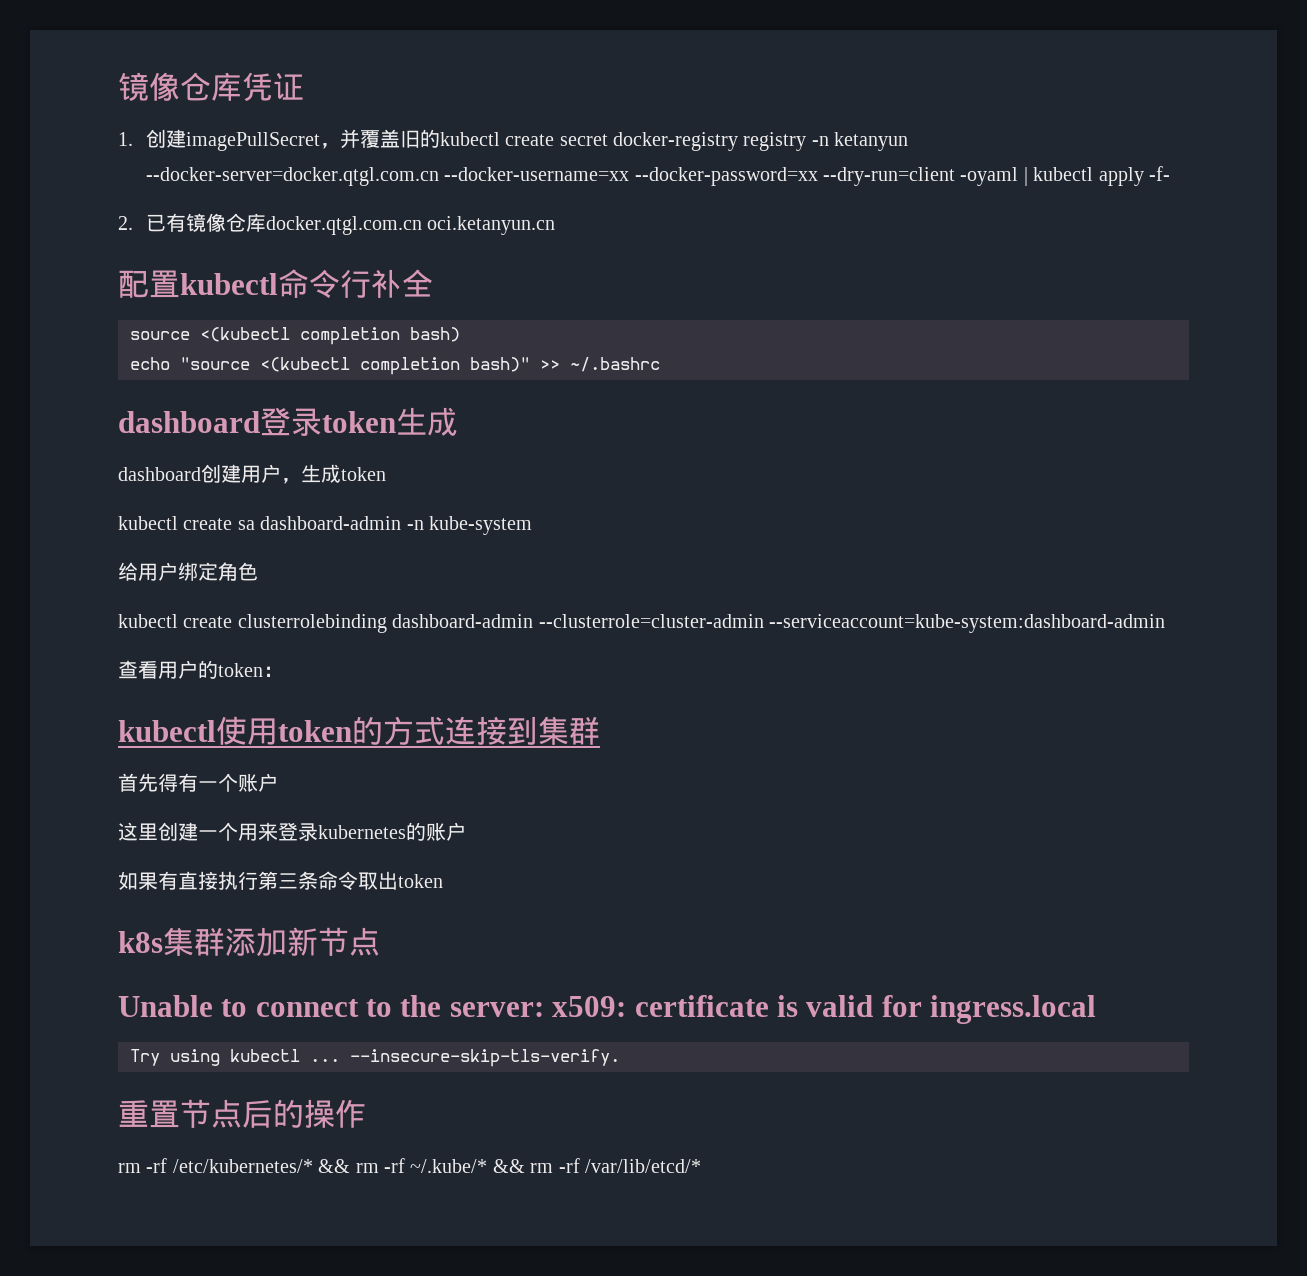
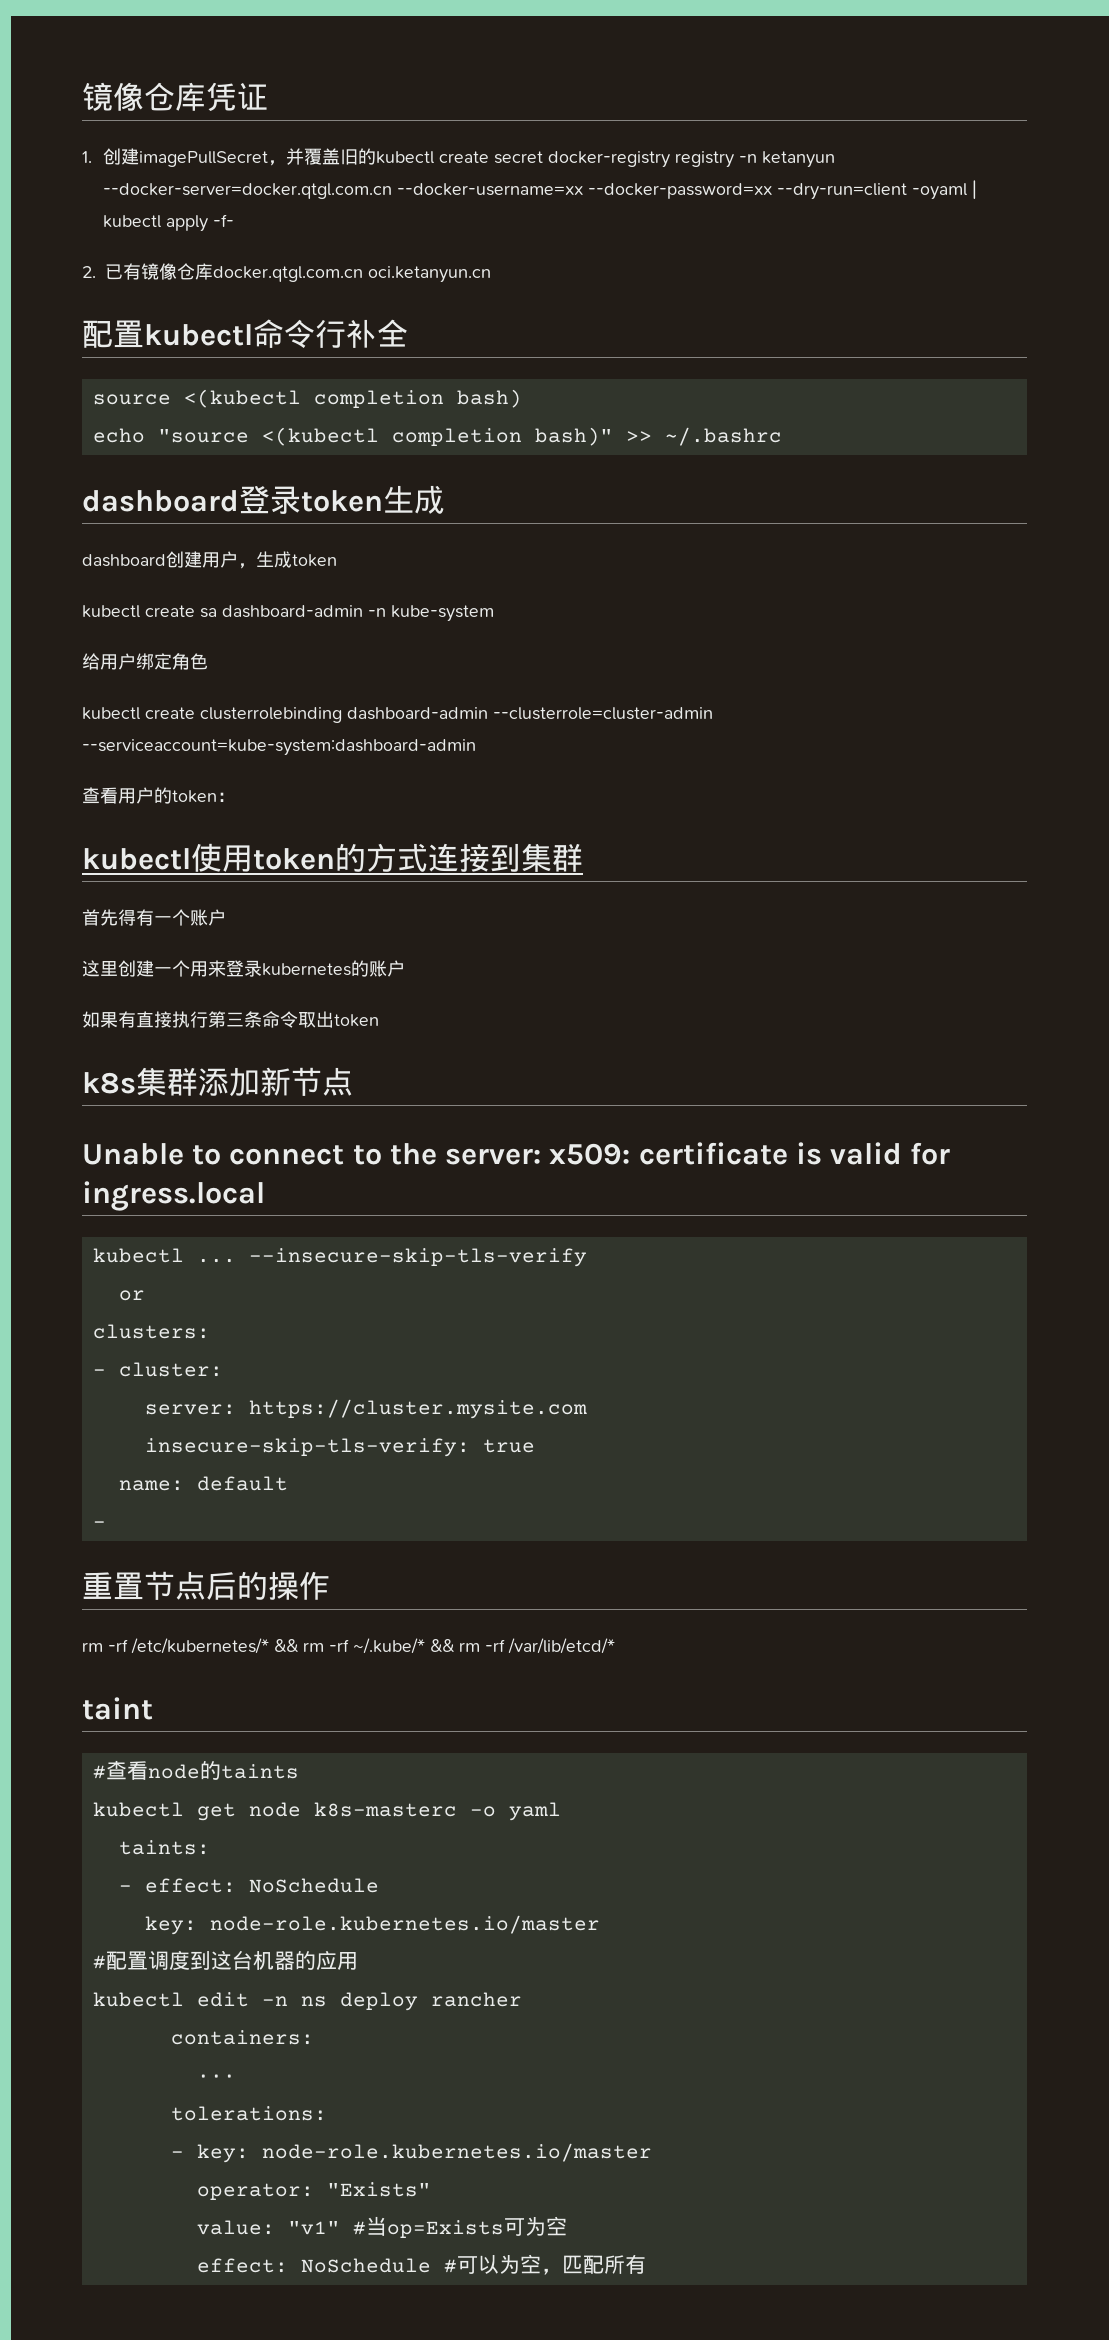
- Try using kubectl ... --insecure-skip-tls-verify.
+ kubectl ... --insecure-skip-tls-verify
+ or
+ clusters:
+ - cluster:
+ server: https://cluster.mysite.com
+ insecure-skip-tls-verify: true
+ name: default
+ -
+ taint
+ #查看node的taints
+ kubectl get node k8s-masterc -o yaml
+ taints:
+ - effect: NoSchedule
+ key: node-role.kubernetes.io/master
+ #配置调度到这台机器的应用
+ kubectl edit -n ns deploy rancher
+ containers:
+ ···
+ tolerations:
+ - key: node-role.kubernetes.io/master
+ operator: "Exists"
+ value: "v1" #当op=Exists可为空
+ effect: NoSchedule #可以为空，匹配所有

